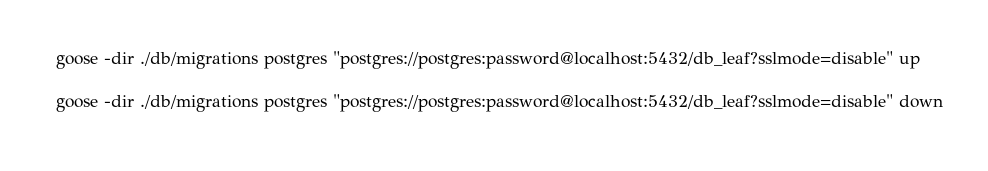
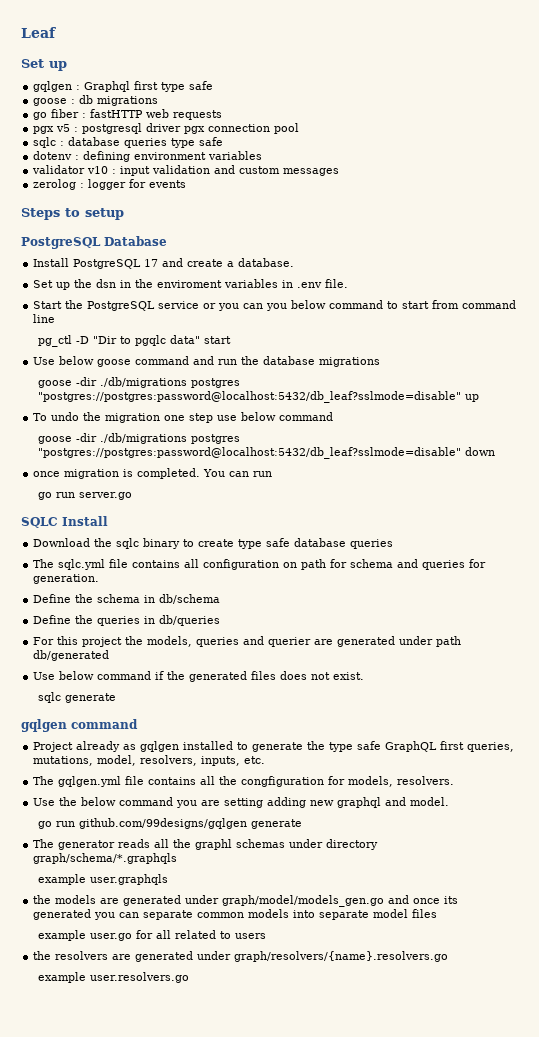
+ Leaf
+ Set up
+ gqlgen : Graphql first type safe
+ goose : db migrations
+ go fiber : fastHTTP web requests
+ pgx v5 : postgresql driver pgx connection pool
+ sqlc : database queries type safe
+ dotenv : defining environment variables
+ validator v10 : input validation and custom messages
+ zerolog : logger for events
+ Steps to setup
+ PostgreSQL Database
+ Install PostgreSQL 17 and create a database.
+ Set up the dsn in the enviroment variables in .env file.
+ Start the PostgreSQL service or you can you below command to start from command line
+ pg_ctl -D "Dir to pgqlc data" start
+ Use below goose command and run the database migrations
+ To undo the migration one step use below command
+ once migration is completed. You can run
+ go run server.go
+ SQLC Install
+ Download the sqlc binary to create type safe database queries
+ The sqlc.yml file contains all configuration on path for schema and queries for generation.
+ Define the schema in db/schema
+ Define the queries in db/queries
+ For this project the models, queries and querier are generated under path db/generated
+ Use below command if the generated files does not exist.
+ sqlc generate
+ gqlgen command
+ Project already as gqlgen installed to generate the type safe GraphQL first queries, mutations, model, resolvers, inputs, etc.
+ The gqlgen.yml file contains all the congfiguration for models, resolvers.
+ Use the below command you are setting adding new graphql and model.
+ go run github.com/99designs/gqlgen generate
+ The generator reads all the graphl schemas under directory graph/schema/*.graphqls
+ example user.graphqls
+ the models are generated under graph/model/models_gen.go and once its generated you can separate common models into separate model files
+ example user.go for all related to users
+ the resolvers are generated under graph/resolvers/{name}.resolvers.go
+ example user.resolvers.go

